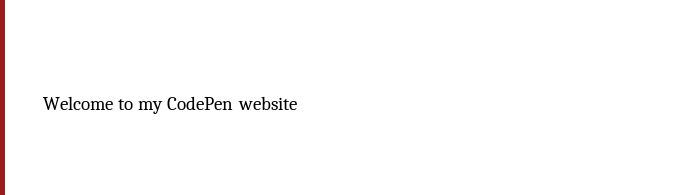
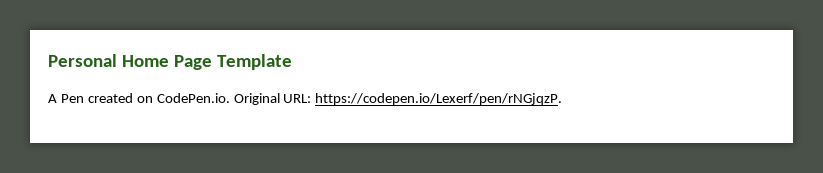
- Welcome to my CodePen website
+ Personal Home Page Template
+ A Pen created on CodePen.io. Original URL: https://codepen.io/Lexerf/pen/rNGjqzP.

